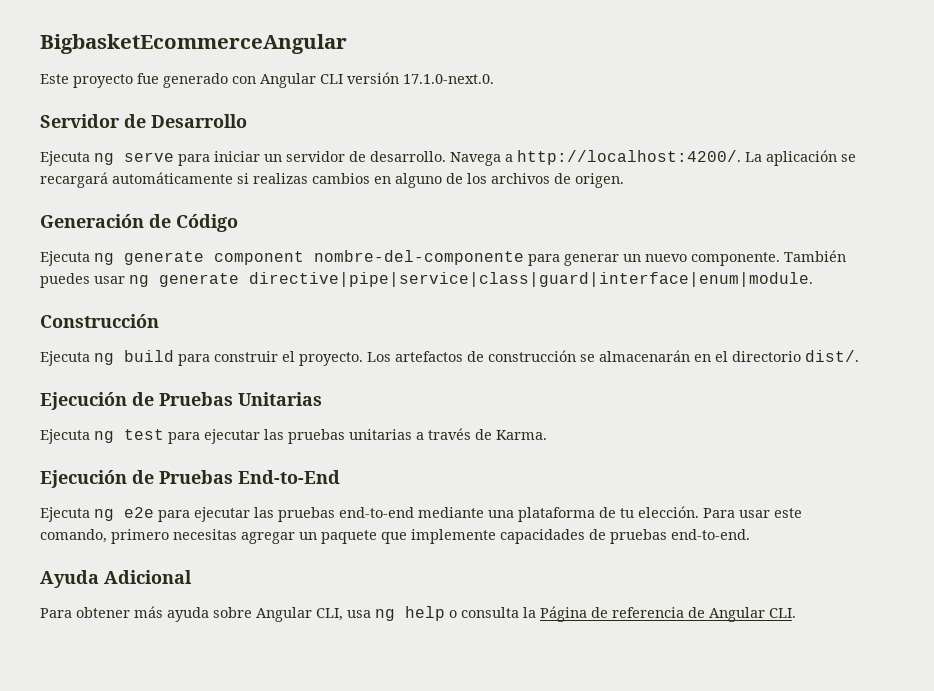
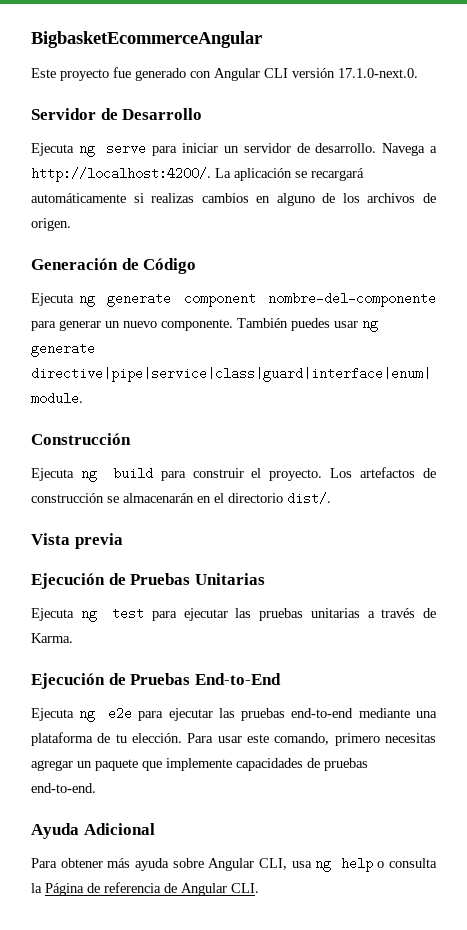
+ Vista previa

